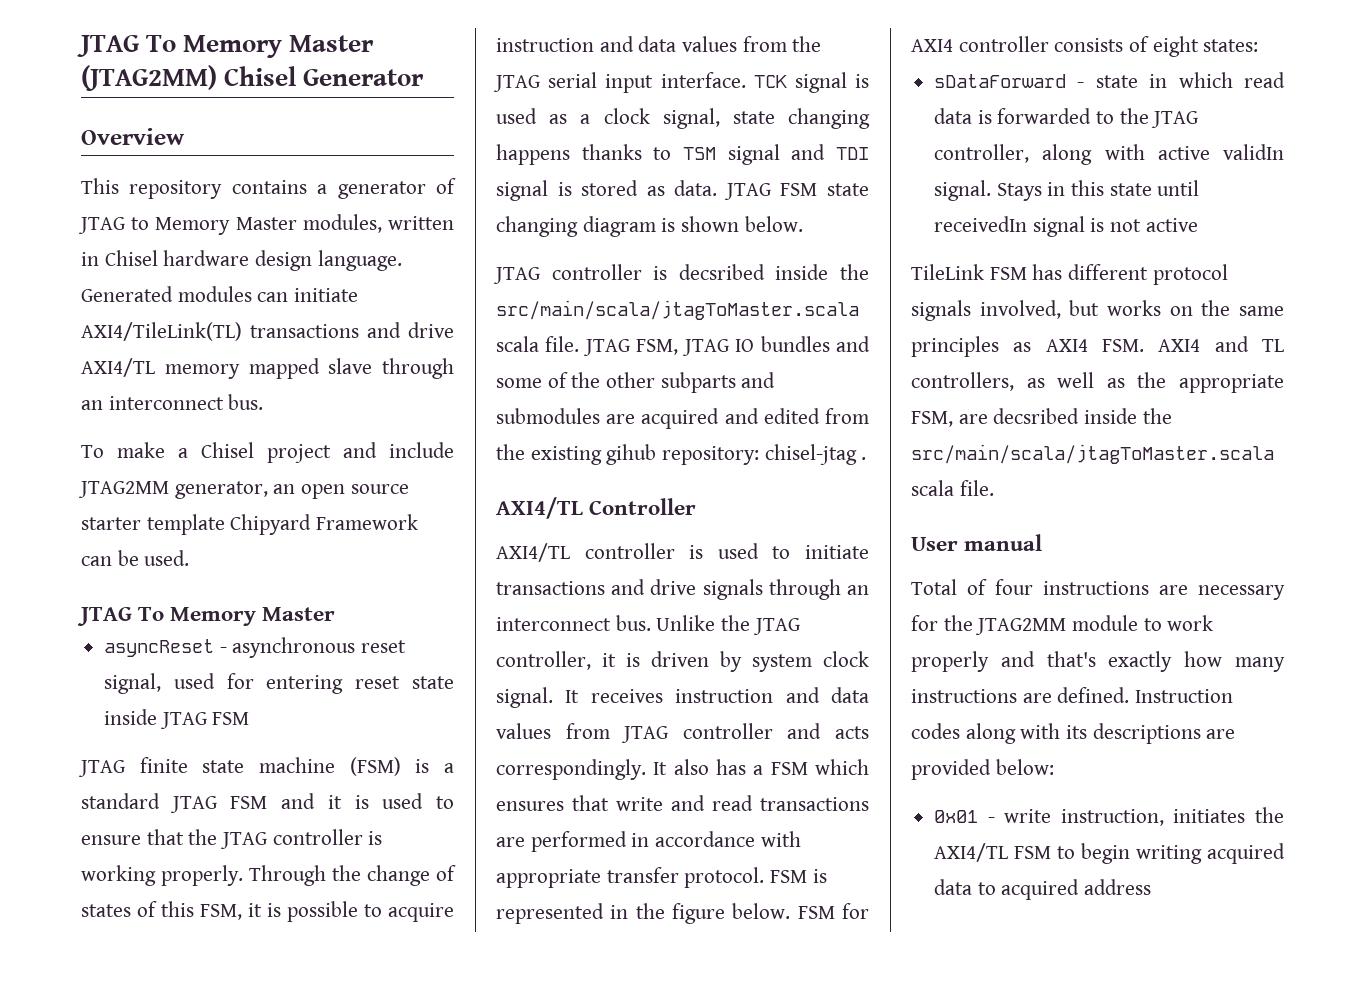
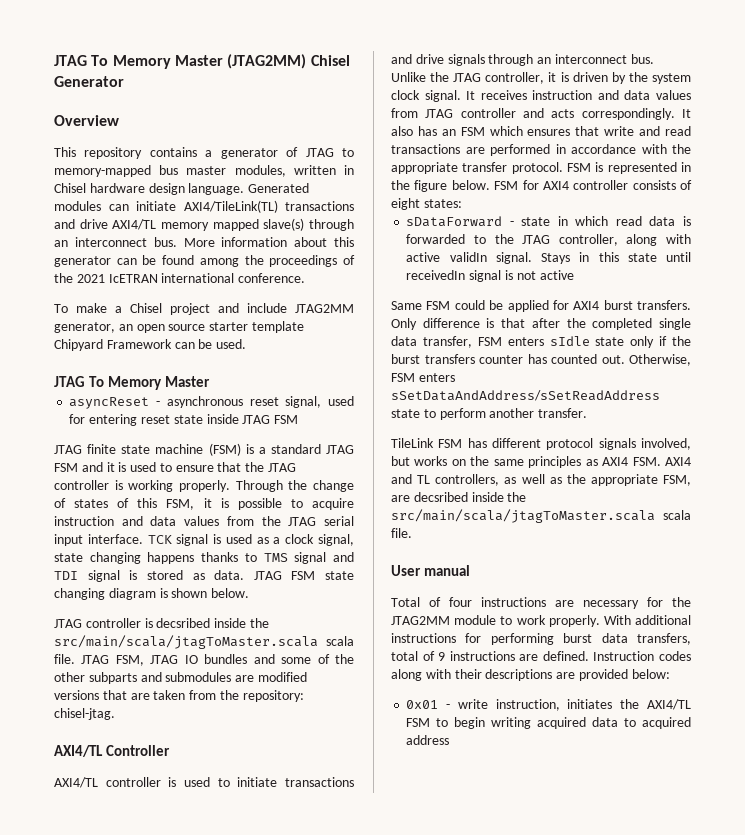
- This repository contains a generator of JTAG to Memory Master modules, written in Chisel hardware design language.
+ This repository contains a generator of JTAG to memory-mapped bus master modules, written in Chisel hardware design language.
- Generated modules can initiate AXI4/TileLink(TL) transactions and drive AXI4/TL memory mapped slave through an interconnect bus.
+ Generated modules can initiate AXI4/TileLink(TL) transactions and drive AXI4/TL memory mapped slave(s) through an interconnect bus. More information about this generator can be found among the proceedings of the 2021 IcETRAN international conference.
- TCK signal is used as a clock signal, state changing happens thanks to TSM signal and TDI signal is stored as data.
+ TCK signal is used as a clock signal, state changing happens thanks to TMS signal and TDI signal is stored as data.
- JTAG FSM, JTAG IO bundles and some of the other subparts and submodules are acquired and edited from the existing gihub repository: chisel-jtag .
+ JTAG FSM, JTAG IO bundles and some of the other subparts and submodules are modified versions that are taken from the repository: chisel-jtag.
- Unlike the JTAG controller, it is driven by system clock signal.
+ Unlike the JTAG controller, it is driven by the system clock signal.
- It also has a FSM which ensures that write and read transactions are performed in accordance with appropriate transfer protocol.
+ It also has an FSM which ensures that write and read transactions are performed in accordance with the appropriate transfer protocol.
+ Same FSM could be applied for AXI4 burst transfers. Only difference is that after the completed single data transfer, FSM enters sIdle state only if the burst transfers counter has counted out. Otherwise, FSM enters sSetDataAndAddress/sSetReadAddress state to perform another transfer.
- Total of four instructions are necessary for the JTAG2MM module to work properly and that's exactly how many instructions are defined.
+ Total of four instructions are necessary for the JTAG2MM module to work properly. With additional instructions for performing burst data transfers, total of 9 instructions are defined.
- Instruction codes along with its descriptions are provided below:
+ Instruction codes along with their descriptions are provided below:

